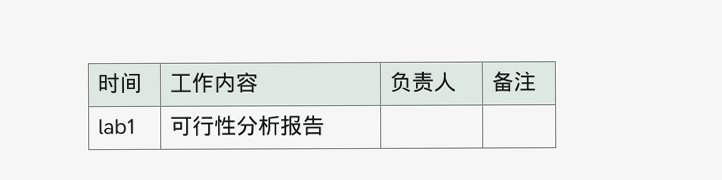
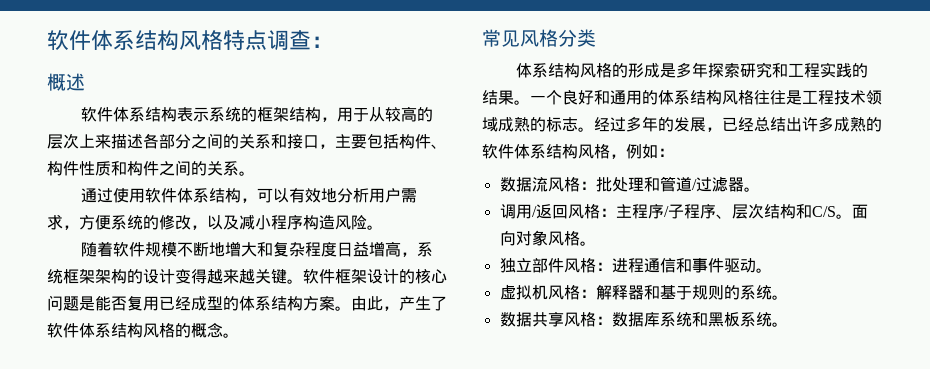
- 时间 | 工作内容 | 负责人 | 备注
- lab1 | 可行性分析报告 | |
+ 软件体系结构风格特点调查：
+ 概述
+ 软件体系结构表示系统的框架结构，用于从较高的层次上来描述各部分之间的关系和接口，主要包括构件、构件性质和构件之间的关系。
+ 通过使用软件体系结构，可以有效地分析用户需求，方便系统的修改，以及减小程序构造风险。
+ 随着软件规模不断地增大和复杂程度日益增高，系统框架架构的设计变得越来越关键。软件框架设计的核心问题是能否复用已经成型的体系结构方案。由此，产生了软件体系结构风格的概念。
+ 常见风格分类
+ 体系结构风格的形成是多年探索研究和工程实践的结果。一个良好和通用的体系结构风格往往是工程技术领域成熟的标志。经过多年的发展，已经总结出许多成熟的软件体系结构风格，例如：
+ 数据流风格：批处理和管道/过滤器。
+ 调用/返回风格：主程序/子程序、层次结构和C/S。面向对象风格。
+ 独立部件风格：进程通信和事件驱动。
+ 虚拟机风格：解释器和基于规则的系统。
+ 数据共享风格：数据库系统和黑板系统。

